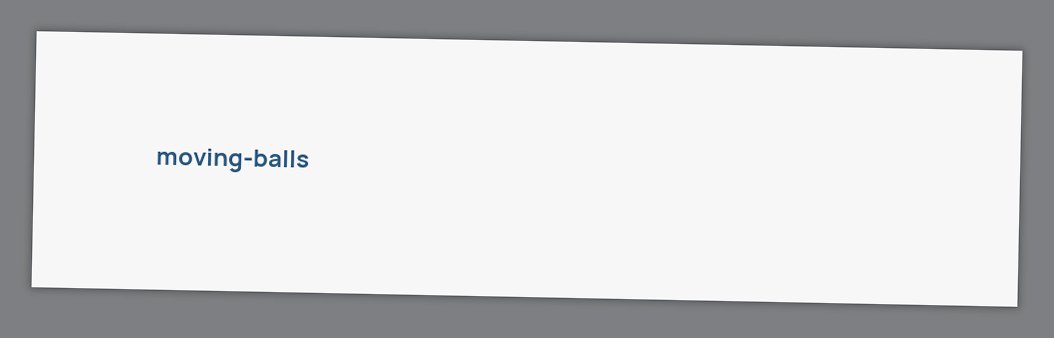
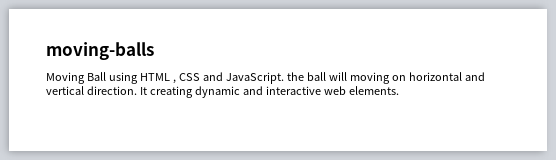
+ Moving Ball using HTML , CSS and JavaScript. the ball will moving on horizontal and vertical direction. It creating dynamic and interactive web elements.

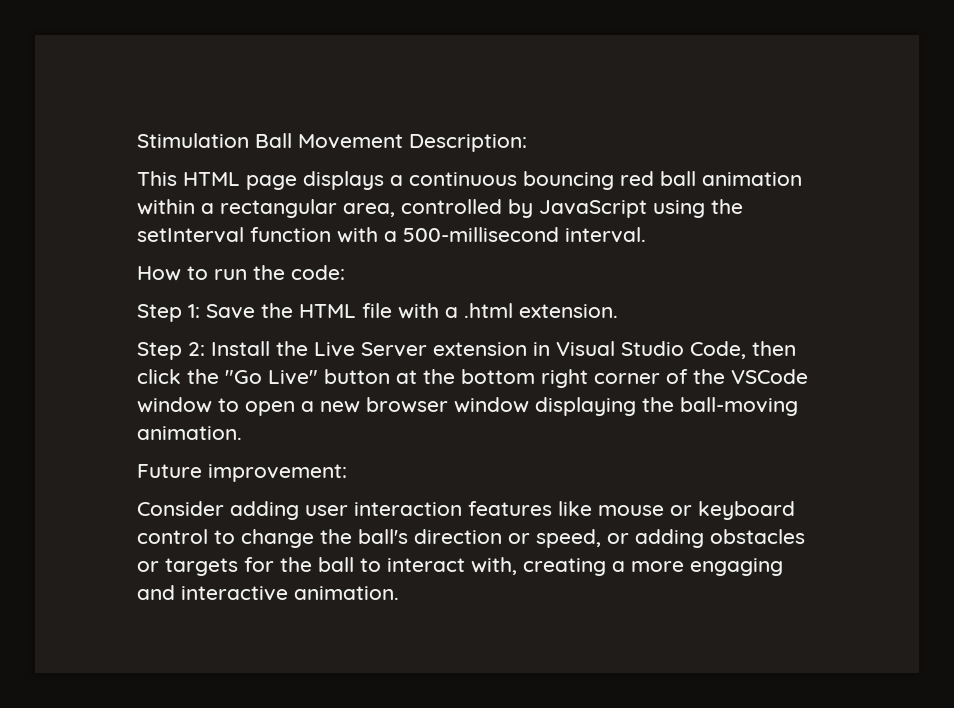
- moving-balls
- Moving Ball using HTML , CSS and JavaScript. the ball will moving on horizontal and vertical direction. It creating dynamic and interactive web elements.
+ Stimulation Ball Movement Description:
+ This HTML page displays a continuous bouncing red ball animation within a rectangular area, controlled by JavaScript using the setInterval function with a 500-millisecond interval.
+ How to run the code:
+ Step 1: Save the HTML file with a .html extension.
+ Step 2: Install the Live Server extension in Visual Studio Code, then click the "Go Live" button at the bottom right corner of the VSCode window to open a new browser window displaying the ball-moving animation.
+ Future improvement:
+ Consider adding user interaction features like mouse or keyboard control to change the ball's direction or speed, or adding obstacles or targets for the ball to interact with, creating a more engaging and interactive animation.

